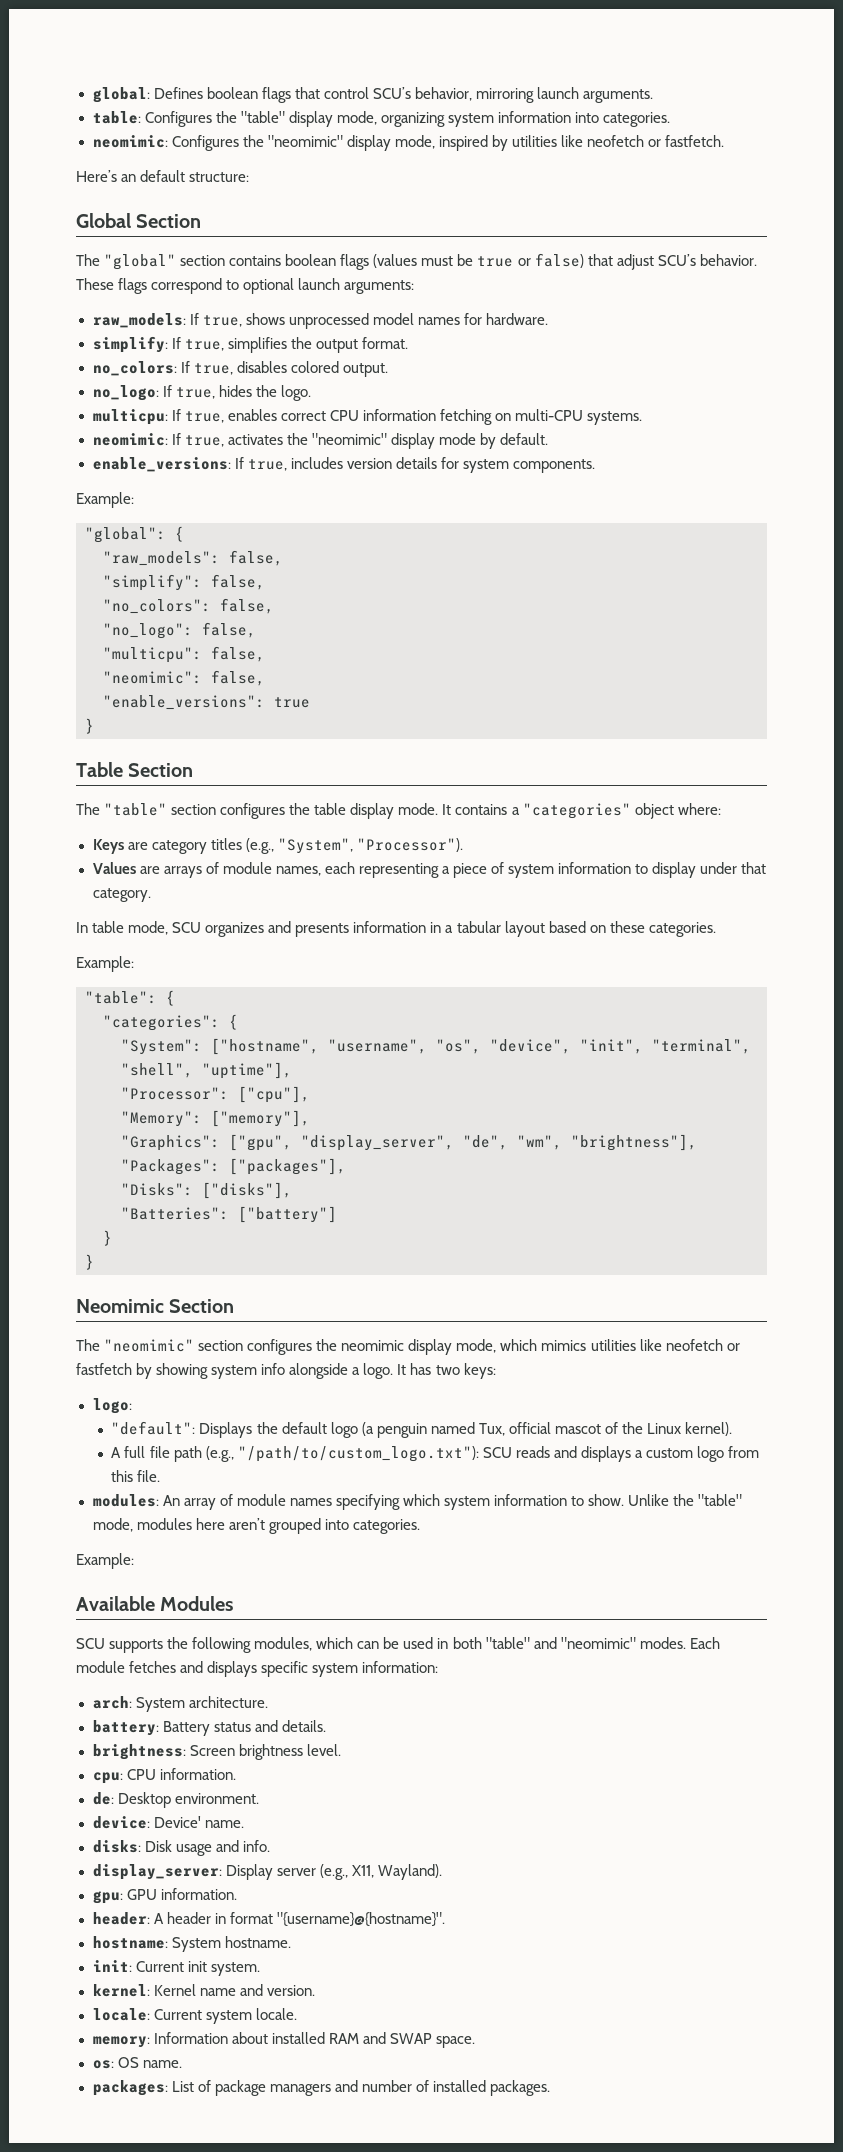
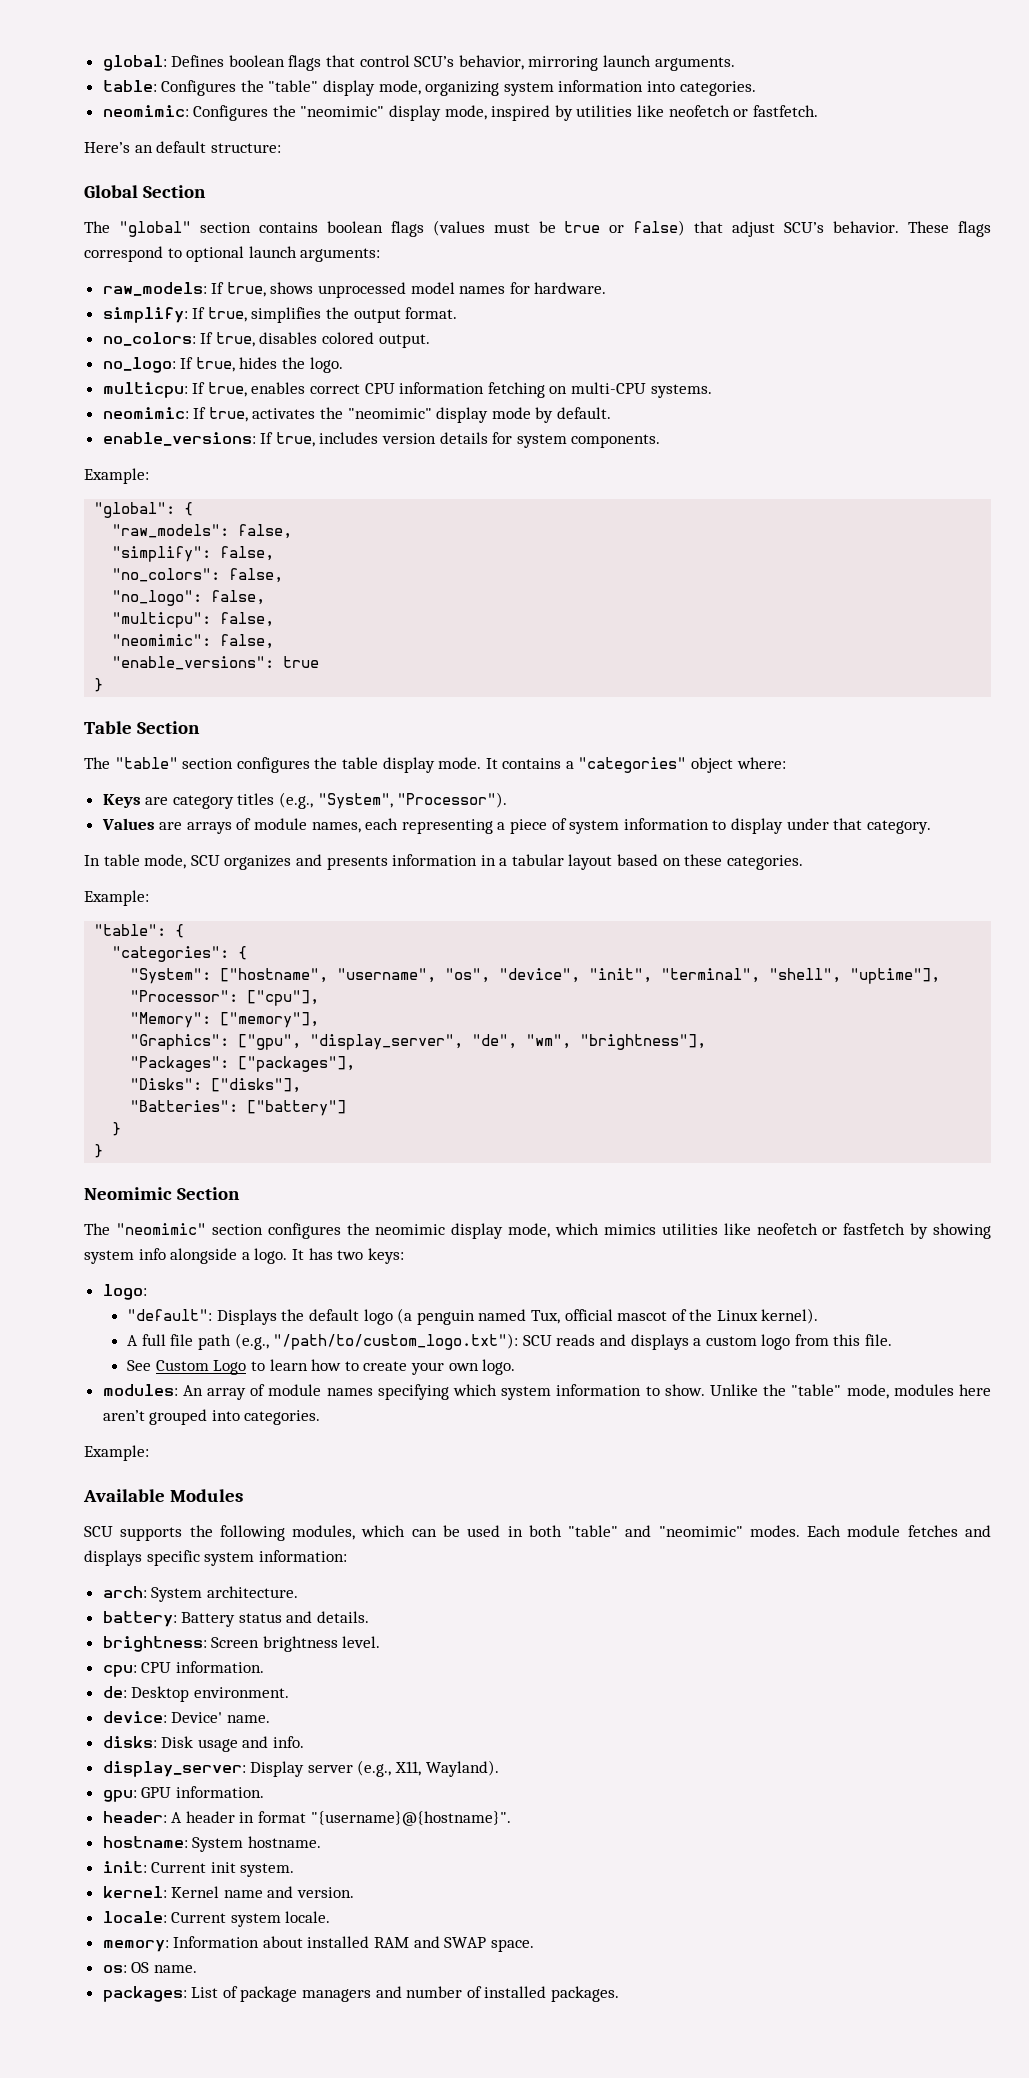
+ See Custom Logo to learn how to create your own logo.

